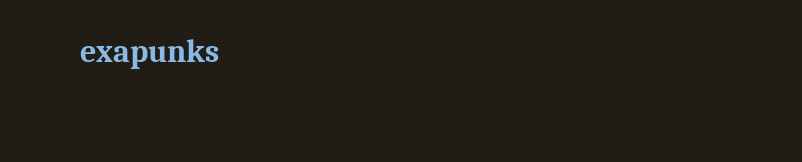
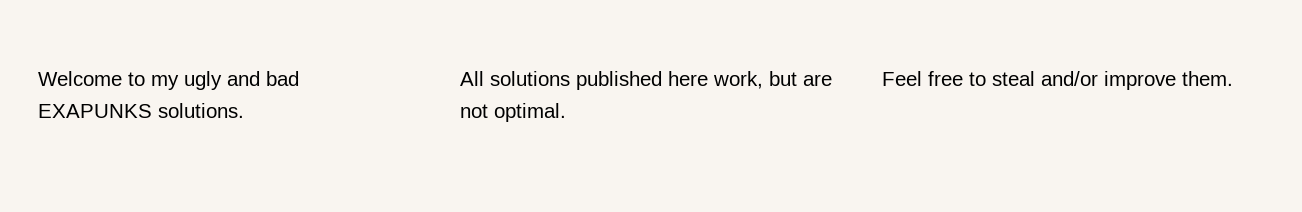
- exapunks
+ Welcome to my ugly and bad EXAPUNKS solutions.
+ All solutions published here work, but are not optimal.
+ Feel free to steal and/or improve them.

